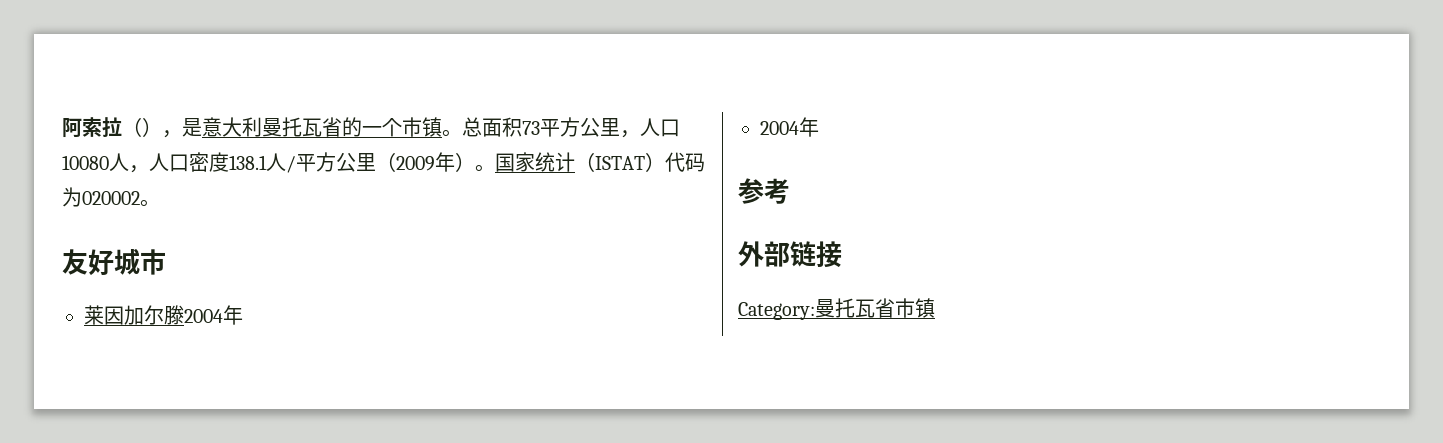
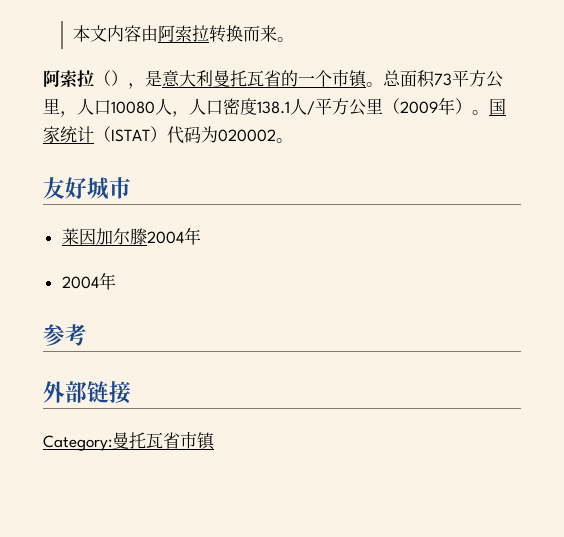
+ 本文内容由阿索拉转换而来。

